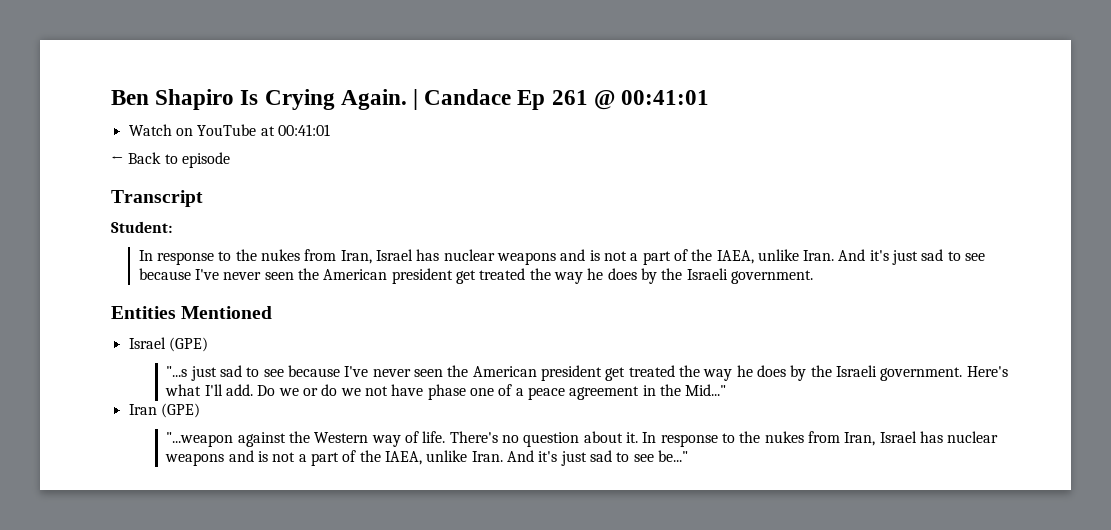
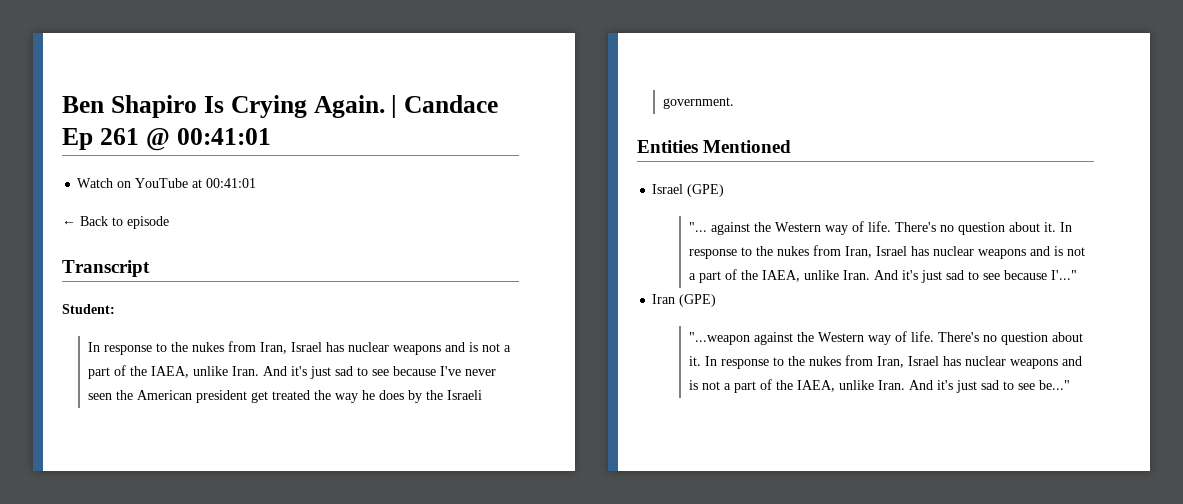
- "...s just sad to see because I've never seen the American president get treated the way he does by the Israeli government. Here's what I'll add. Do we or do we not have phase one of a peace agreement in the Mid..."
+ "... against the Western way of life. There's no question about it. In response to the nukes from Iran, Israel has nuclear weapons and is not a part of the IAEA, unlike Iran. And it's just sad to see because I'..."

